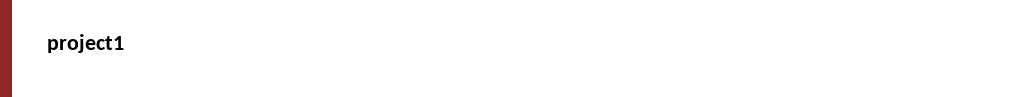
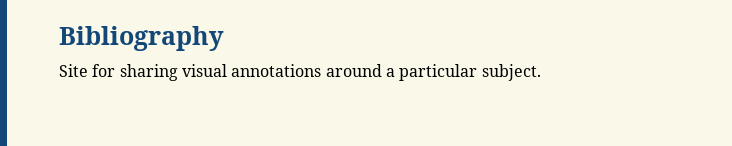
- project1
+ Bibliography
+ Site for sharing visual annotations around a particular subject.

